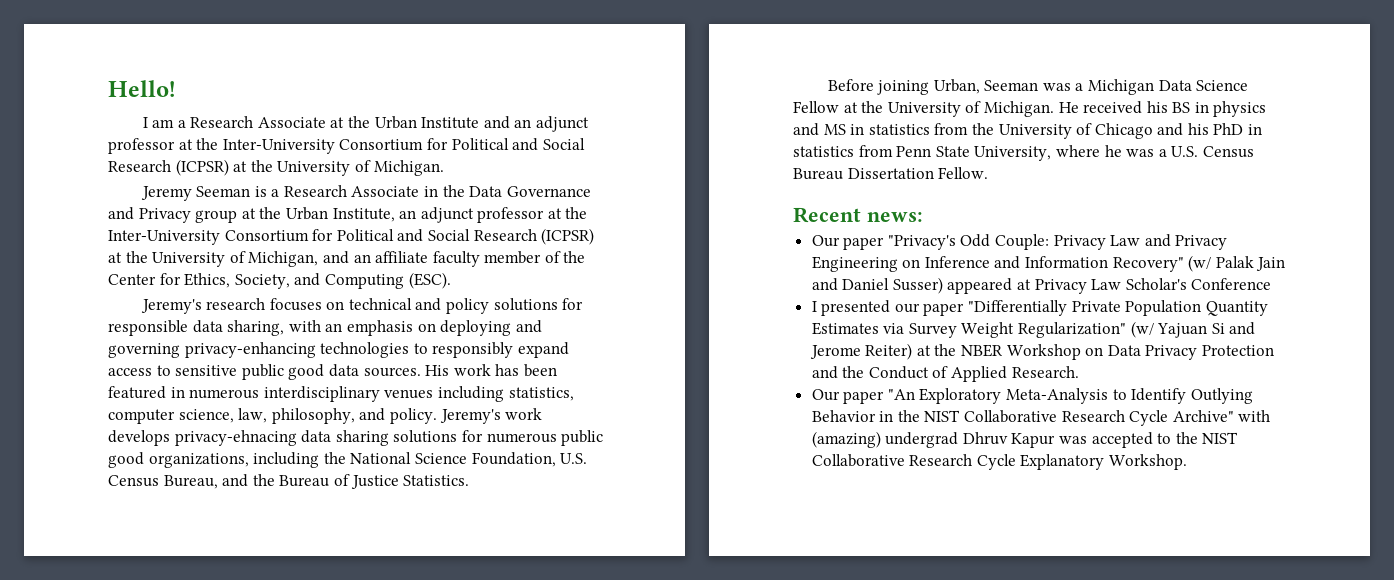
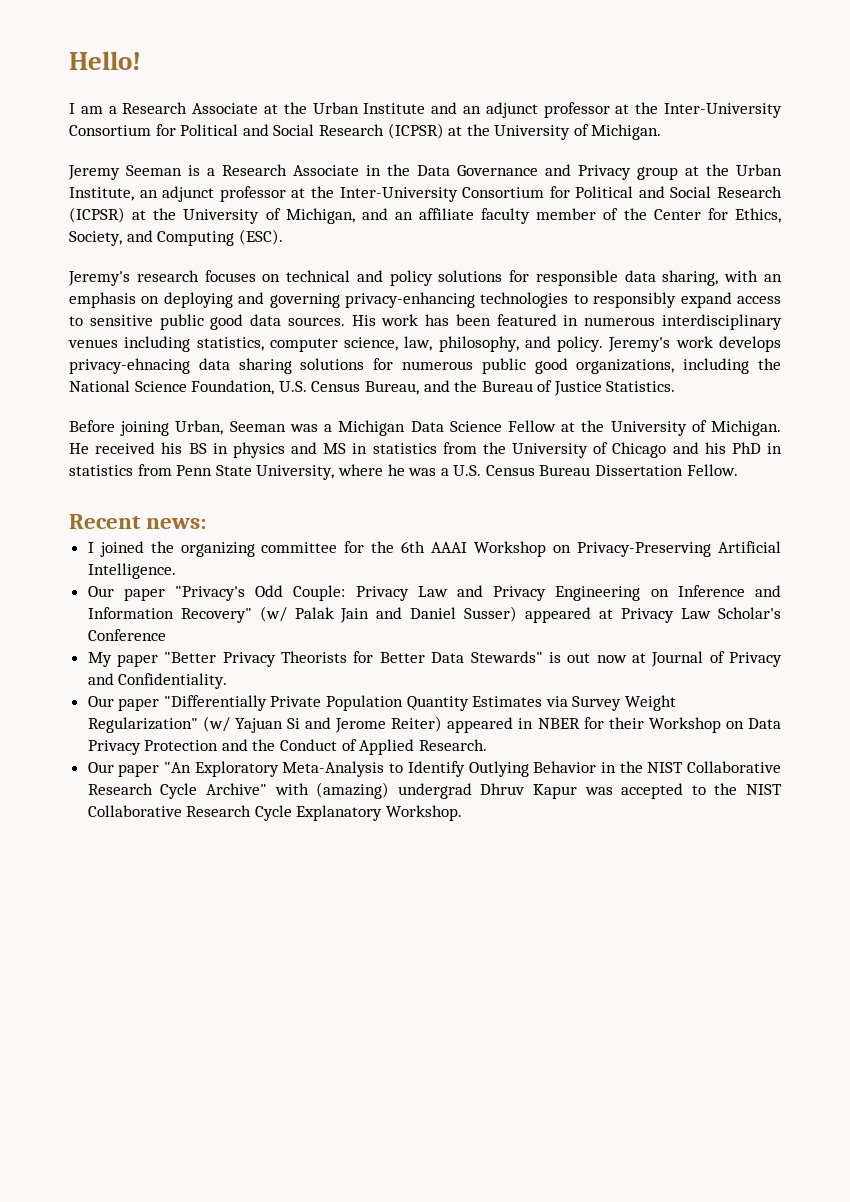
+ I joined the organizing committee for the 6th AAAI Workshop on Privacy-Preserving Artificial Intelligence.
- I presented our paper "Differentially Private Population Quantity Estimates via Survey Weight Regularization" (w/ Yajuan Si and Jerome Reiter) at the NBER Workshop on Data Privacy Protection and the Conduct of Applied Research.
+ My paper "Better Privacy Theorists for Better Data Stewards" is out now at Journal of Privacy and Confidentiality.
+ Our paper "Differentially Private Population Quantity Estimates via Survey Weight Regularization" (w/ Yajuan Si and Jerome Reiter) appeared in NBER for their Workshop on Data Privacy Protection and the Conduct of Applied Research.

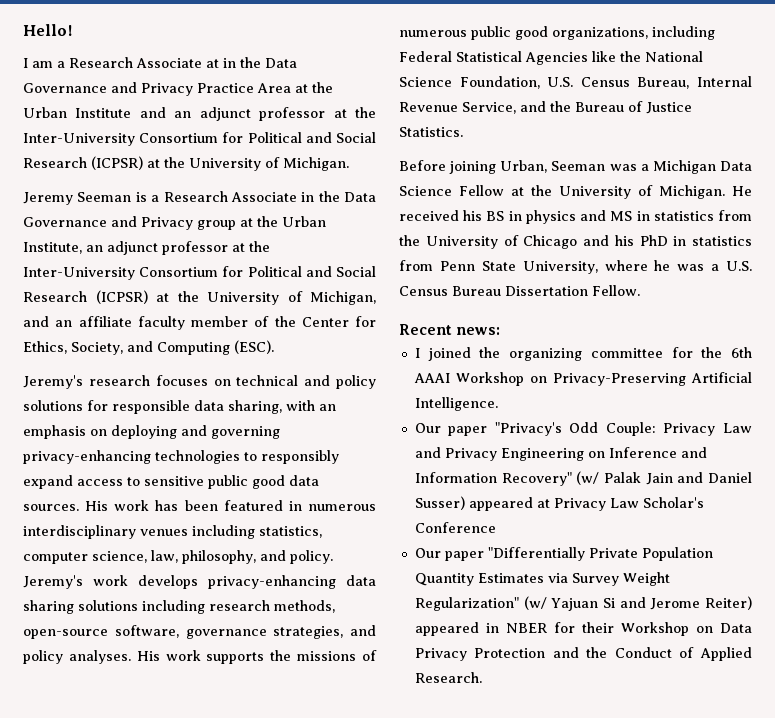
- I am a Research Associate at the Urban Institute and an adjunct professor at the Inter-University Consortium for Political and Social Research (ICPSR) at the University of Michigan.
+ I am a Research Associate at in the Data Governance and Privacy Practice Area at the Urban Institute and an adjunct professor at the Inter-University Consortium for Political and Social Research (ICPSR) at the University of Michigan.
- Jeremy's work develops privacy-ehnacing data sharing solutions for numerous public good organizations, including the National Science Foundation, U.S. Census Bureau, and the Bureau of Justice Statistics.
+ Jeremy's work develops privacy-enhancing data sharing solutions including research methods, open-source software, governance strategies, and policy analyses. His work supports the missions of numerous public good organizations, including Federal Statistical Agencies like the National Science Foundation, U.S. Census Bureau, Internal Revenue Service, and the Bureau of Justice Statistics.
- My paper "Better Privacy Theorists for Better Data Stewards" is out now at Journal of Privacy and Confidentiality.
- Our paper "An Exploratory Meta-Analysis to Identify Outlying Behavior in the NIST Collaborative Research Cycle Archive" with (amazing) undergrad Dhruv Kapur was accepted to the NIST Collaborative Research Cycle Explanatory Workshop.

